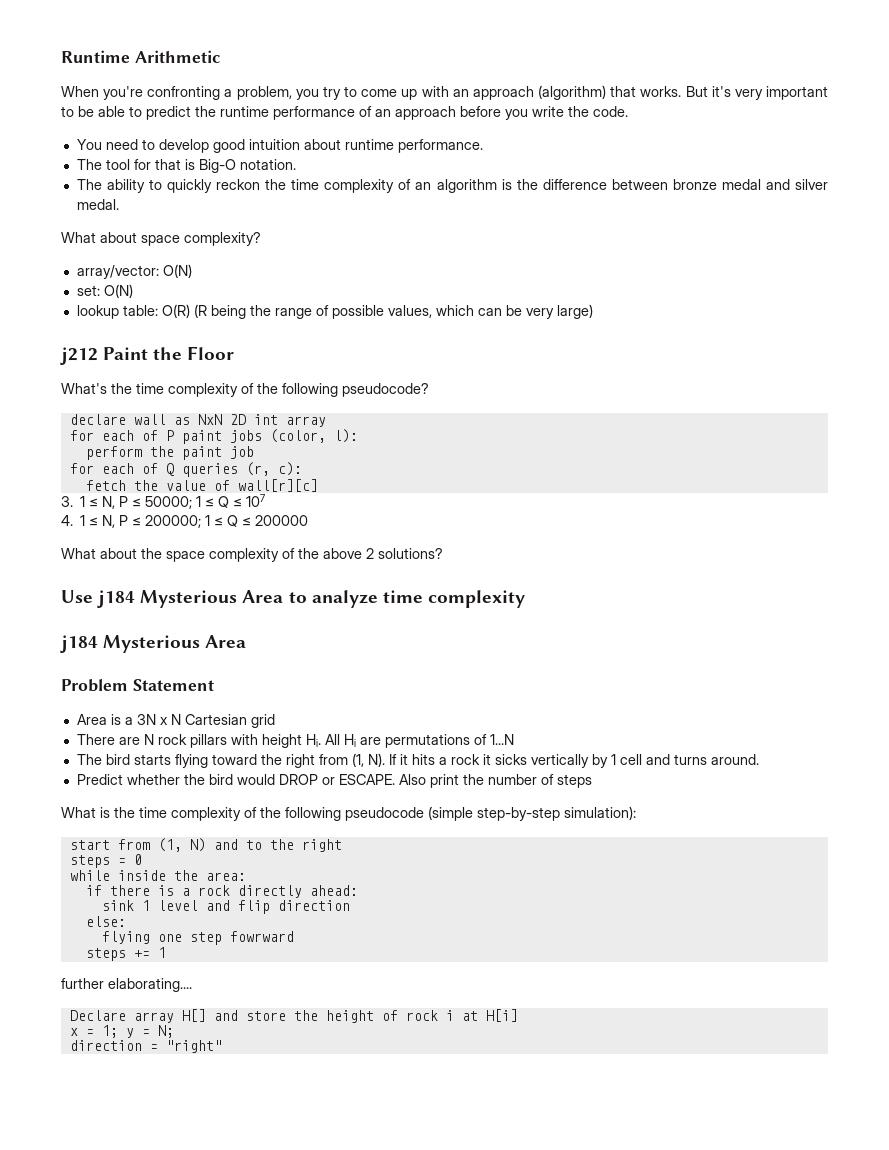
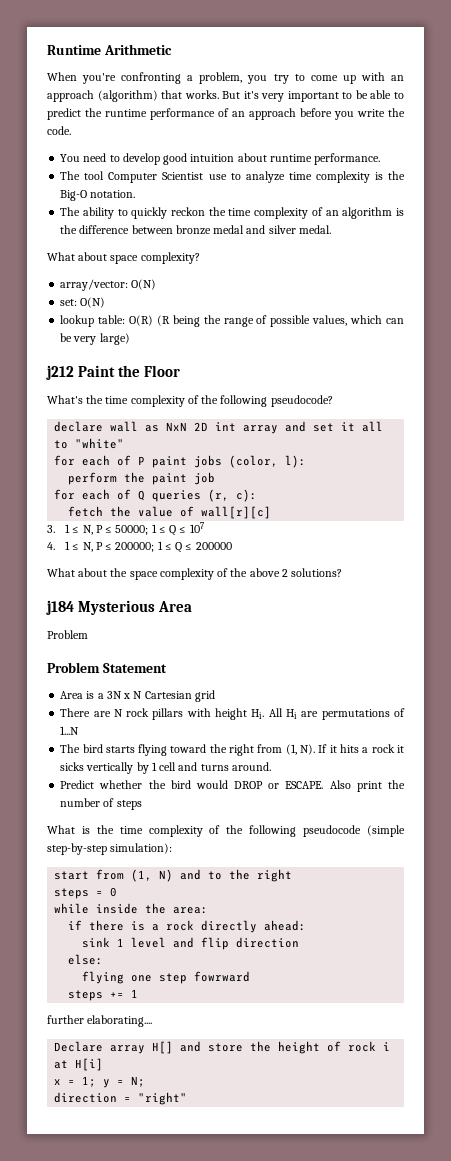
- The tool for that is Big-O notation.
+ The tool Computer Scientist use to analyze time complexity is the Big-O notation.
- declare wall as NxN 2D int array
+ declare wall as NxN 2D int array and set it all to "white"
- Use j184 Mysterious Area to analyze time complexity
  j184 Mysterious Area
+ Problem

